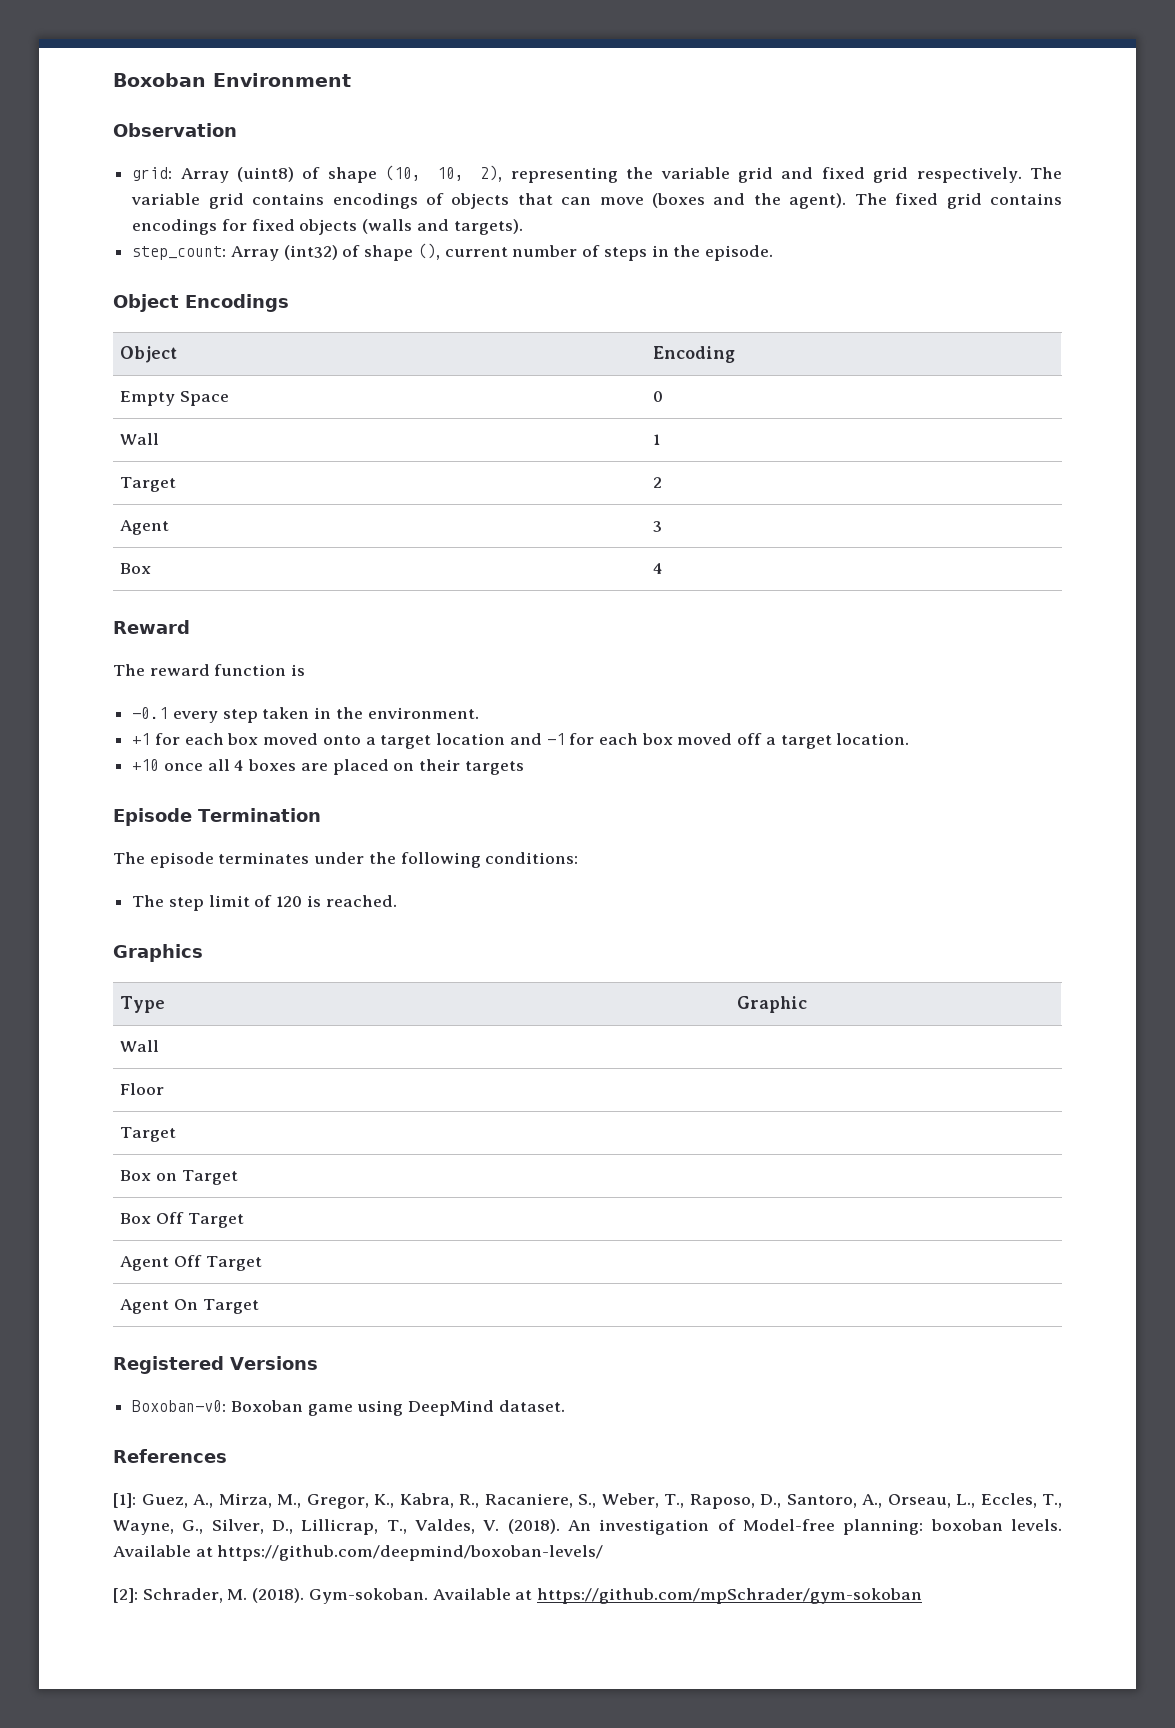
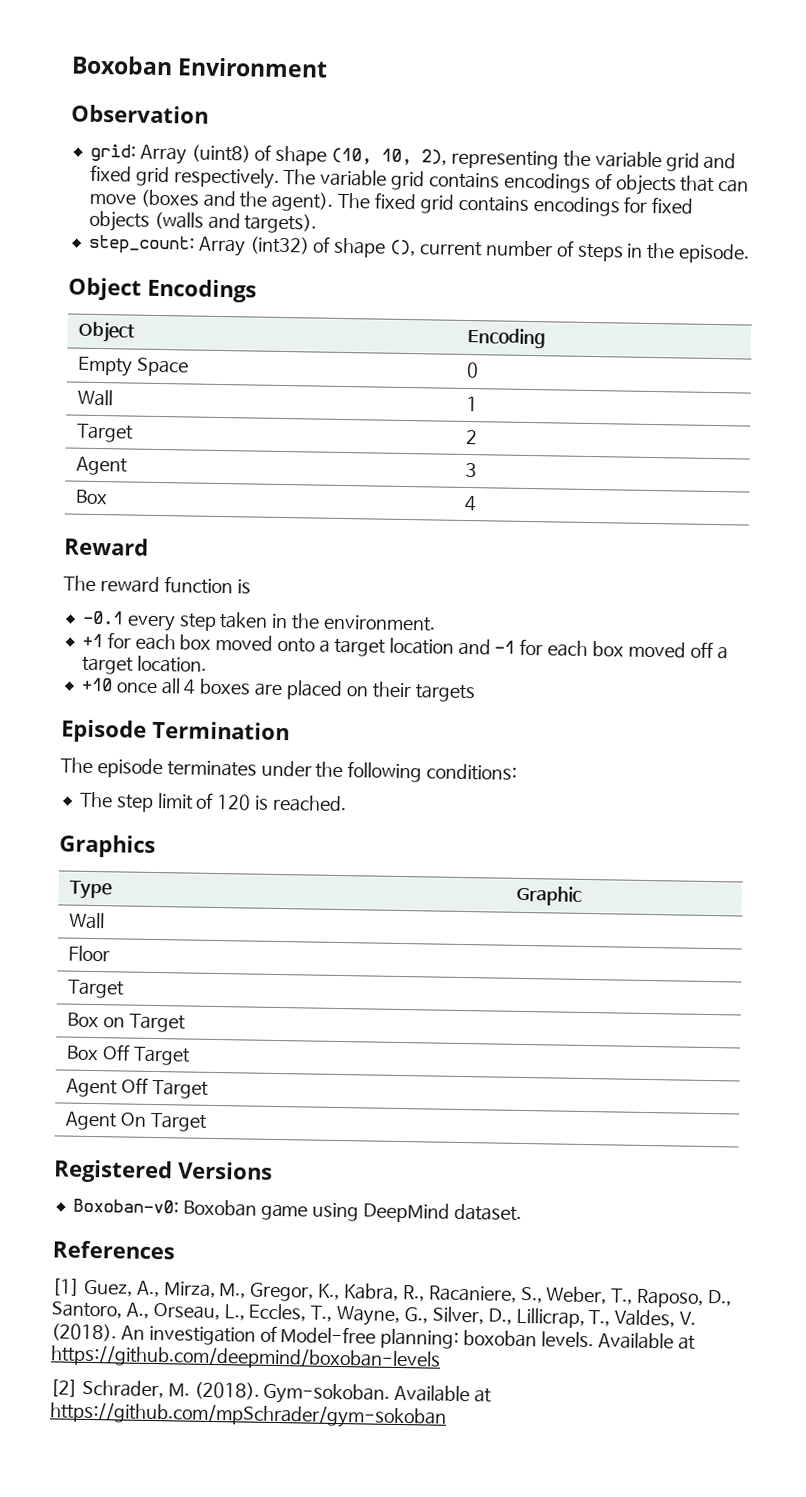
- [1]: Guez, A., Mirza, M., Gregor, K., Kabra, R., Racaniere, S., Weber, T., Raposo, D., Santoro, A., Orseau, L., Eccles, T., Wayne, G., Silver, D., Lillicrap, T., Valdes, V. (2018).
+ [1] Guez, A., Mirza, M., Gregor, K., Kabra, R., Racaniere, S., Weber, T., Raposo, D., Santoro, A., Orseau, L., Eccles, T., Wayne, G., Silver, D., Lillicrap, T., Valdes, V. (2018).
- Available at https://github.com/deepmind/boxoban-levels/
- [2]: Schrader, M. (2018).
+ Available at https://github.com/deepmind/boxoban-levels
+ [2] Schrader, M. (2018).

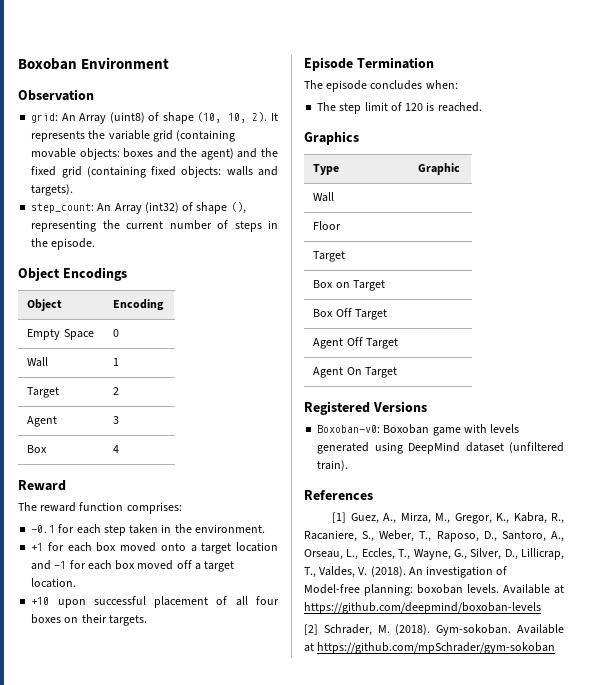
- grid: Array (uint8) of shape (10, 10, 2), representing the variable grid and fixed grid respectively. The variable grid contains encodings of objects that can move (boxes and the agent). The fixed grid contains encodings for fixed objects (walls and targets).
+ grid: An Array (uint8) of shape (10, 10, 2). It represents the variable grid (containing movable objects: boxes and the agent) and the fixed grid (containing fixed objects: walls and targets).
- step_count: Array (int32) of shape (), current number of steps in the episode.
+ step_count: An Array (int32) of shape (), representing the current number of steps in the episode.
- The reward function is
+ The reward function comprises:
- -0.1 every step taken in the environment.
+ -0.1 for each step taken in the environment.
- +10 once all 4 boxes are placed on their targets
+ +10 upon successful placement of all four boxes on their targets.
- The episode terminates under the following conditions:
+ The episode concludes when:
- Boxoban-v0: Boxoban game using DeepMind dataset.
+ Boxoban-v0: Boxoban game with levels generated using DeepMind dataset (unfiltered train).

